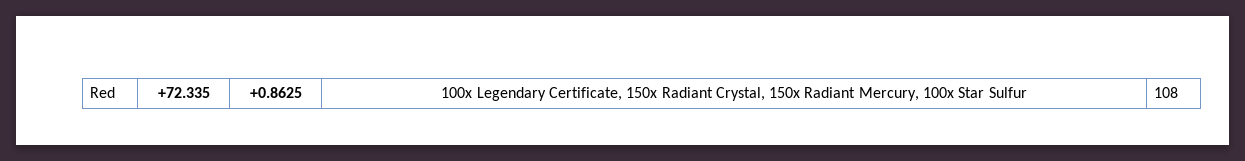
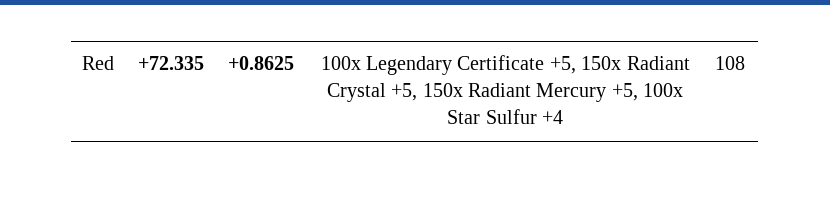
- Red | +72.335 | +0.8625 | 100x Legendary Certificate, 150x Radiant Crystal, 150x Radiant Mercury, 100x Star Sulfur | 108
+ Red | +72.335 | +0.8625 | 100x Legendary Certificate +5, 150x Radiant Crystal +5, 150x Radiant Mercury +5, 100x Star Sulfur +4 | 108

